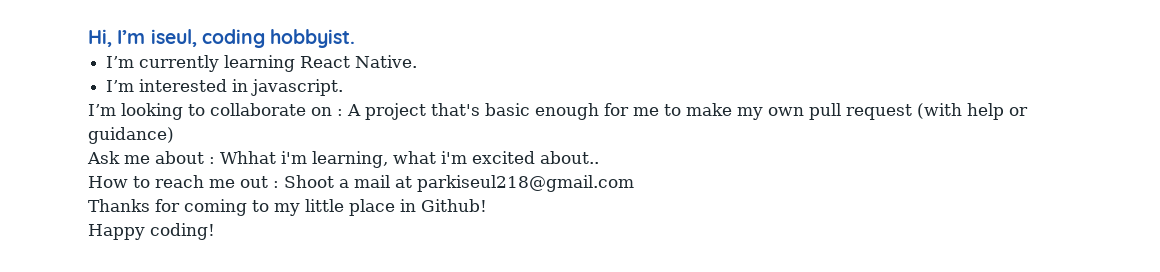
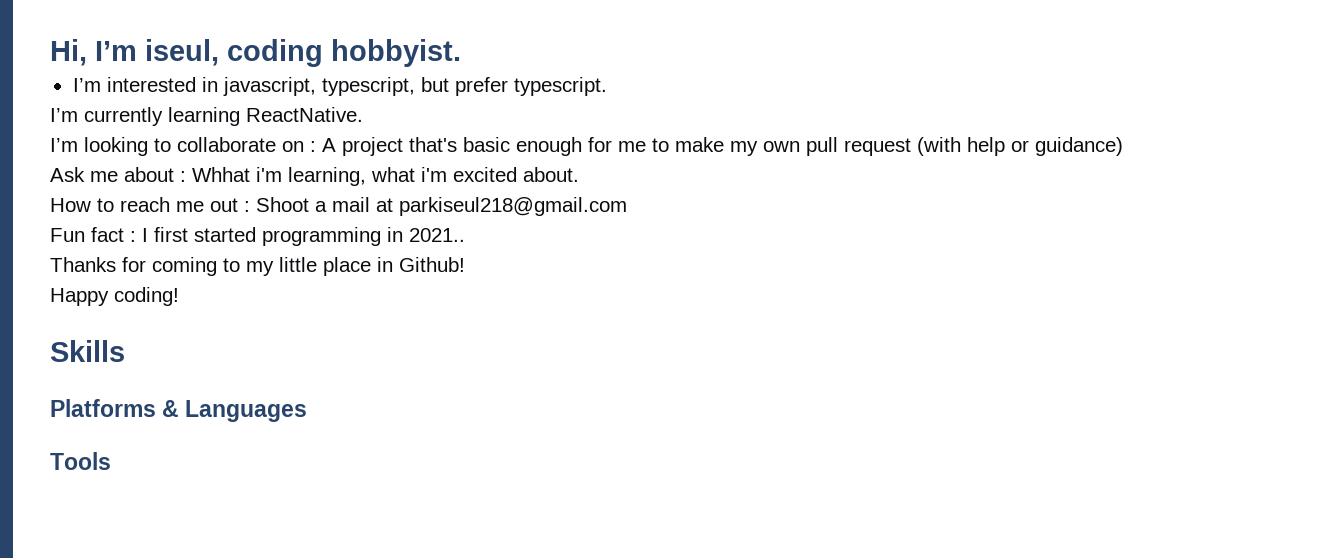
- I’m currently learning React Native.
- I’m interested in javascript.
+ I’m interested in javascript, typescript, but prefer typescript.
+ I’m currently learning ReactNative.
- Ask me about : Whhat i'm learning, what i'm excited about..
+ Ask me about : Whhat i'm learning, what i'm excited about.
+ Fun fact : I first started programming in 2021..
+ Skills
+ Platforms & Languages
+ Tools

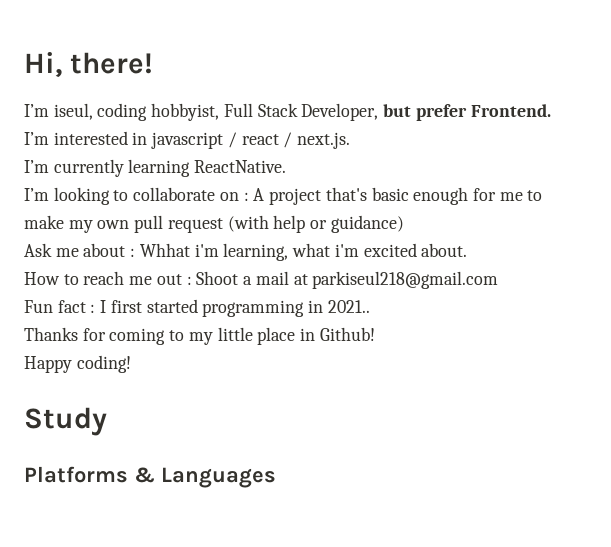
- Hi, I’m iseul, coding hobbyist.
- I’m interested in javascript, typescript, but prefer typescript.
+ Hi, there!
+ I’m iseul, coding hobbyist, Full Stack Developer, but prefer Frontend.
+ I’m interested in javascript / react / next.js.
- Skills
+ Study
- Tools

